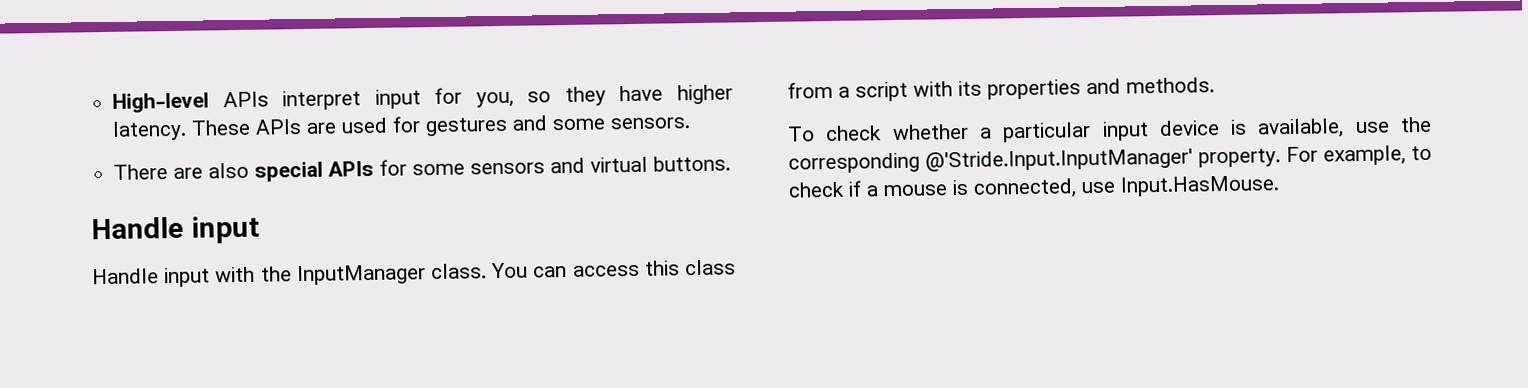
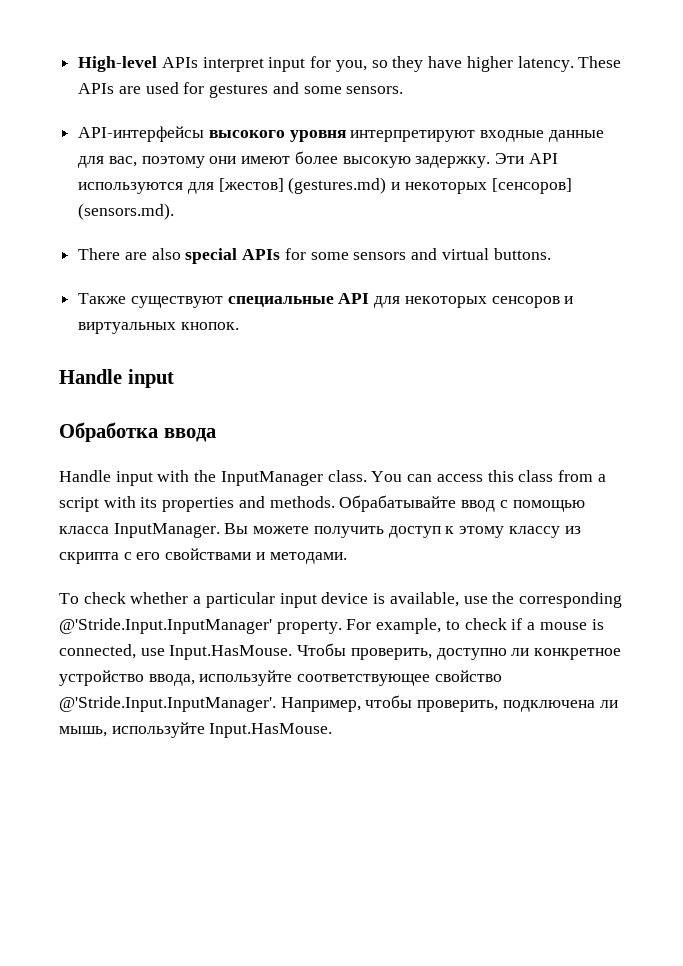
+ API-интерфейсы высокого уровня интерпретируют входные данные для вас, поэтому они имеют более высокую задержку. Эти API используются для [жестов] (gestures.md) и некоторых [сенсоров] (sensors.md).
  There are also special APIs for some sensors and virtual buttons.
+ Также существуют специальные API для некоторых сенсоров и виртуальных кнопок.
  Handle input
+ Обработка ввода
+ Обрабатывайте ввод с помощью класса InputManager. Вы можете получить доступ к этому классу из скрипта с его свойствами и методами.
- For example, to check if a mouse is connected, use Input.HasMouse.
+ For example, to check if a mouse is connected, use Input.HasMouse. Чтобы проверить, доступно ли конкретное устройство ввода, используйте соответствующее свойство @'Stride.Input.InputManager'. Например, чтобы проверить, подключена ли мышь, используйте Input.HasMouse.

